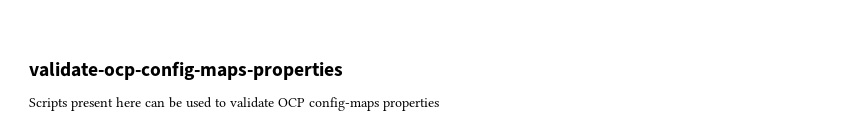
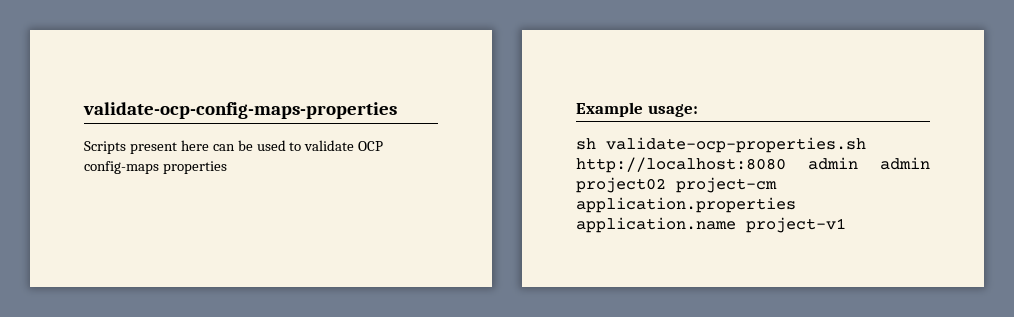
+ Example usage:
+ sh validate-ocp-properties.sh http://localhost:8080 admin admin project02 project-cm application.properties application.name project-v1

